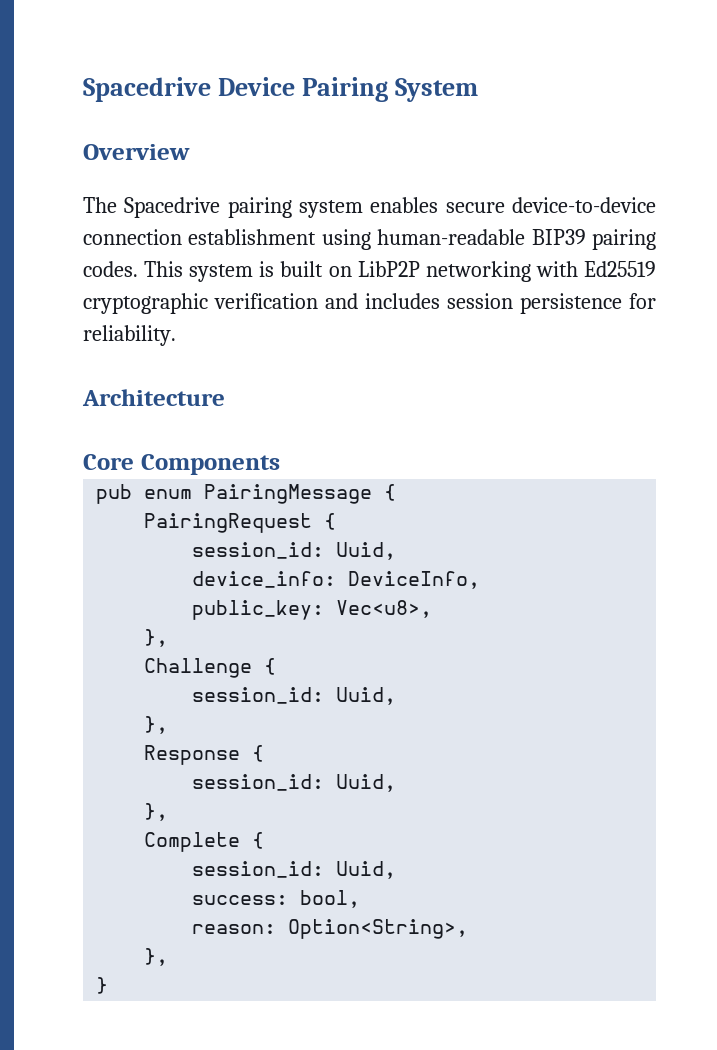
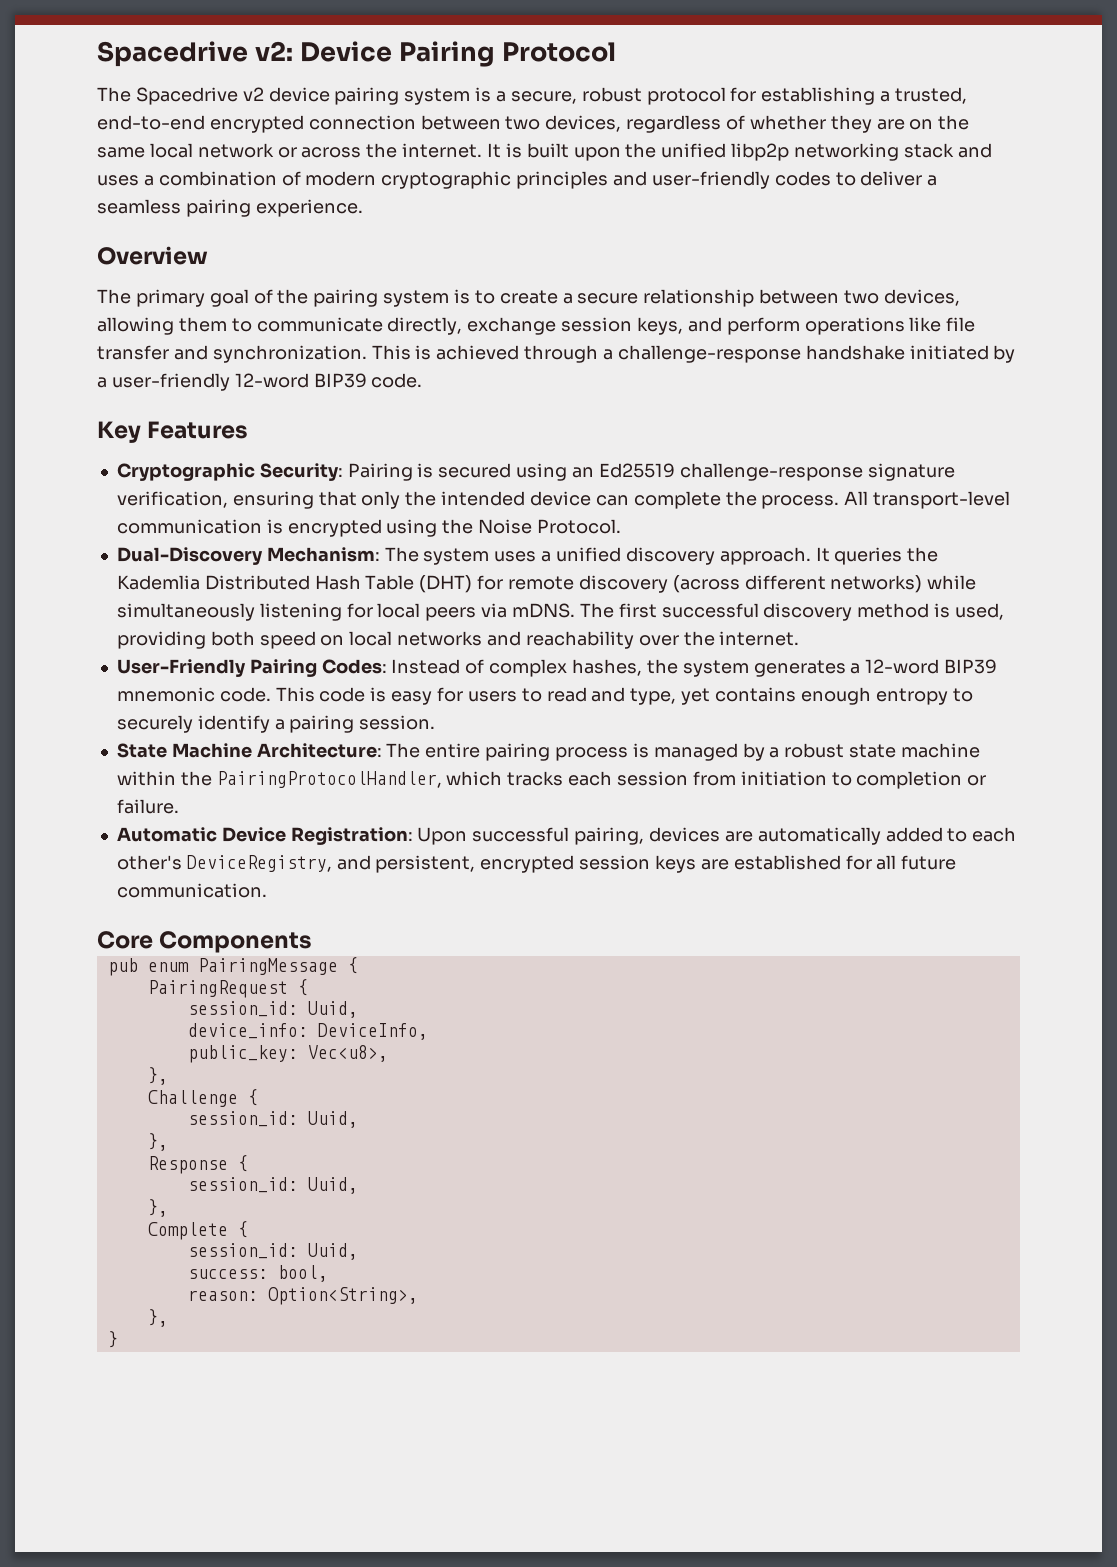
- Spacedrive Device Pairing System
+ Spacedrive v2: Device Pairing Protocol
+ The Spacedrive v2 device pairing system is a secure, robust protocol for establishing a trusted, end-to-end encrypted connection between two devices, regardless of whether they are on the same local network or across the internet. It is built upon the unified libp2p networking stack and uses a combination of modern cryptographic principles and user-friendly codes to deliver a seamless pairing experience.
  Overview
- The Spacedrive pairing system enables secure device-to-device connection establishment using human-readable BIP39 pairing codes. This system is built on LibP2P networking with Ed25519 cryptographic verification and includes session persistence for reliability.
- Architecture
+ The primary goal of the pairing system is to create a secure relationship between two devices, allowing them to communicate directly, exchange session keys, and perform operations like file transfer and synchronization. This is achieved through a challenge-response handshake initiated by a user-friendly 12-word BIP39 code.
+ Key Features
+ Cryptographic Security: Pairing is secured using an Ed25519 challenge-response signature verification, ensuring that only the intended device can complete the process. All transport-level communication is encrypted using the Noise Protocol.
+ Dual-Discovery Mechanism: The system uses a unified discovery approach. It queries the Kademlia Distributed Hash Table (DHT) for remote discovery (across different networks) while simultaneously listening for local peers via mDNS. The first successful discovery method is used, providing both speed on local networks and reachability over the internet.
+ User-Friendly Pairing Codes: Instead of complex hashes, the system generates a 12-word BIP39 mnemonic code. This code is easy for users to read and type, yet contains enough entropy to securely identify a pairing session.
+ State Machine Architecture: The entire pairing process is managed by a robust state machine within the PairingProtocolHandler, which tracks each session from initiation to completion or failure.
+ Automatic Device Registration: Upon successful pairing, devices are automatically added to each other's DeviceRegistry, and persistent, encrypted session keys are established for all future communication.

